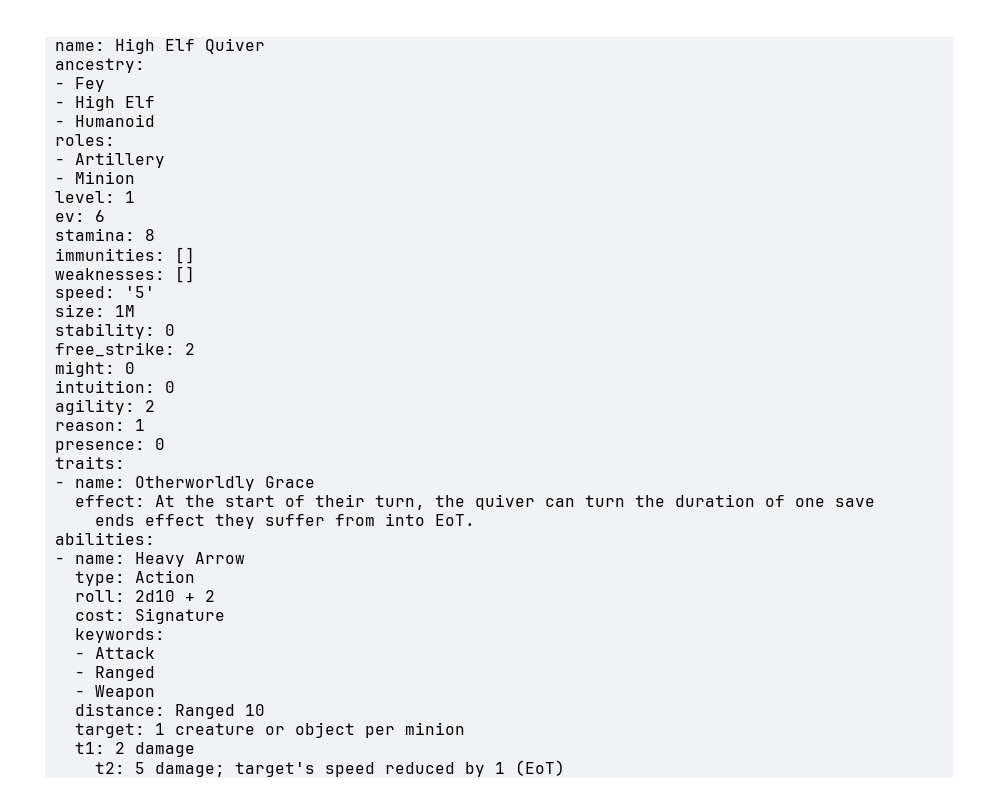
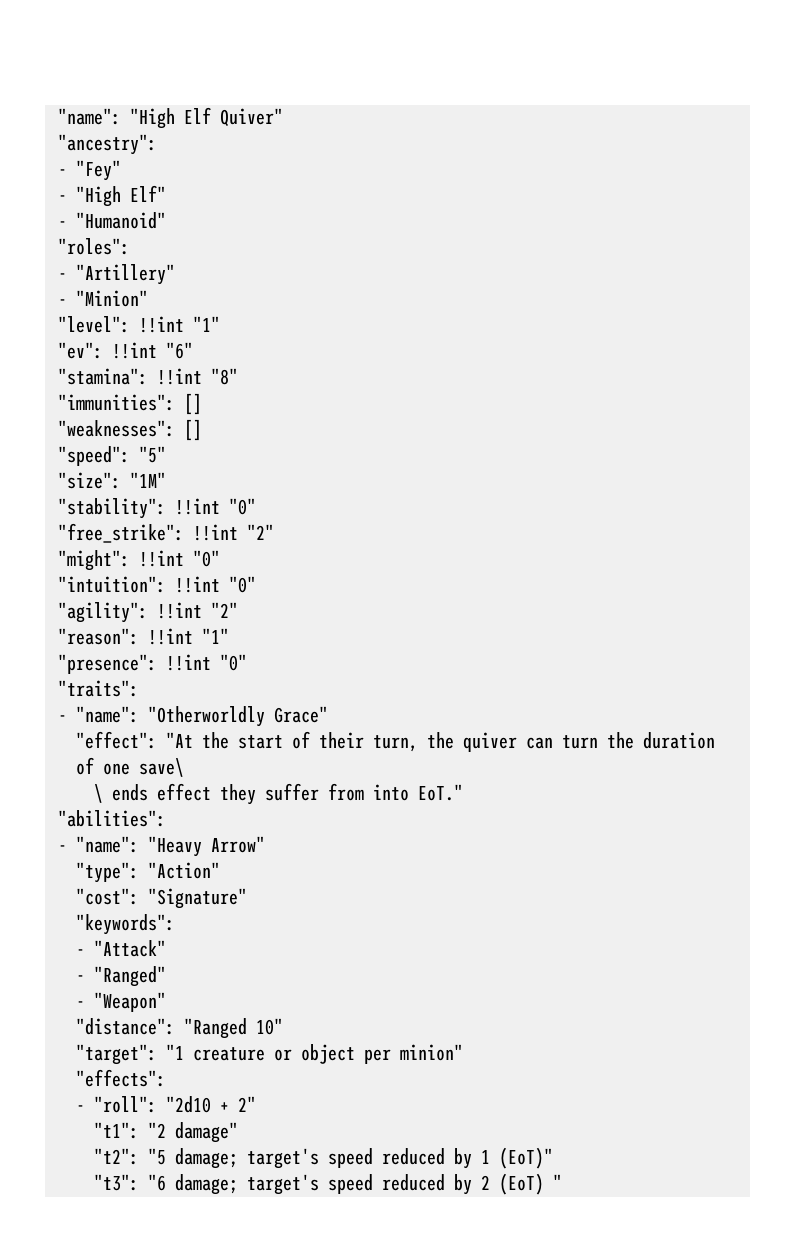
- name: High Elf Quiver
- ancestry:
- - Fey
- - High Elf
- - Humanoid
- roles:
- - Artillery
- - Minion
- level: 1
- ev: 6
- stamina: 8
- immunities: []
- weaknesses: []
- speed: '5'
- size: 1M
- stability: 0
- free_strike: 2
- might: 0
- intuition: 0
- agility: 2
- reason: 1
- presence: 0
- traits:
- - name: Otherworldly Grace
- effect: At the start of their turn, the quiver can turn the duration of one save
- ends effect they suffer from into EoT.
- abilities:
- - name: Heavy Arrow
- type: Action
- roll: 2d10 + 2
- cost: Signature
- keywords:
- - Attack
- - Ranged
- - Weapon
- distance: Ranged 10
- target: 1 creature or object per minion
- t1: 2 damage
- t2: 5 damage; target's speed reduced by 1 (EoT)
+ "name": "High Elf Quiver"
+ "ancestry":
+ - "Fey"
+ - "High Elf"
+ - "Humanoid"
+ "roles":
+ - "Artillery"
+ - "Minion"
+ "level": !!int "1"
+ "ev": !!int "6"
+ "stamina": !!int "8"
+ "immunities": []
+ "weaknesses": []
+ "speed": "5"
+ "size": "1M"
+ "stability": !!int "0"
+ "free_strike": !!int "2"
+ "might": !!int "0"
+ "intuition": !!int "0"
+ "agility": !!int "2"
+ "reason": !!int "1"
+ "presence": !!int "0"
+ "traits":
+ - "name": "Otherworldly Grace"
+ "effect": "At the start of their turn, the quiver can turn the duration of one save\
+ \ ends effect they suffer from into EoT."
+ "abilities":
+ - "name": "Heavy Arrow"
+ "type": "Action"
+ "cost": "Signature"
+ "keywords":
+ - "Attack"
+ - "Ranged"
+ - "Weapon"
+ "distance": "Ranged 10"
+ "target": "1 creature or object per minion"
+ "effects":
+ - "roll": "2d10 + 2"
+ "t1": "2 damage"
+ "t2": "5 damage; target's speed reduced by 1 (EoT)"
+ "t3": "6 damage; target's speed reduced by 2 (EoT) "

